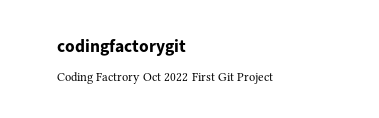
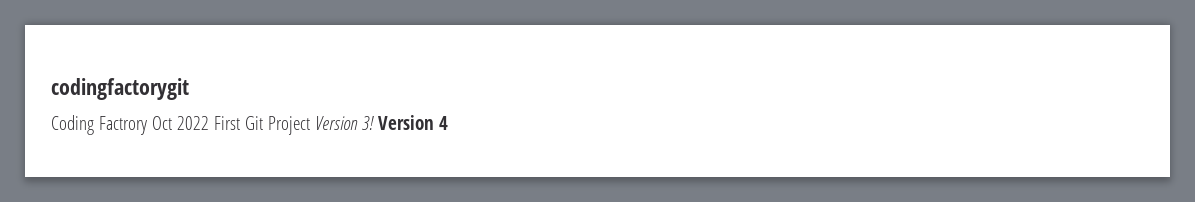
- Coding Factrory Oct 2022 First Git Project
+ Coding Factrory Oct 2022 First Git Project Version 3! Version 4

